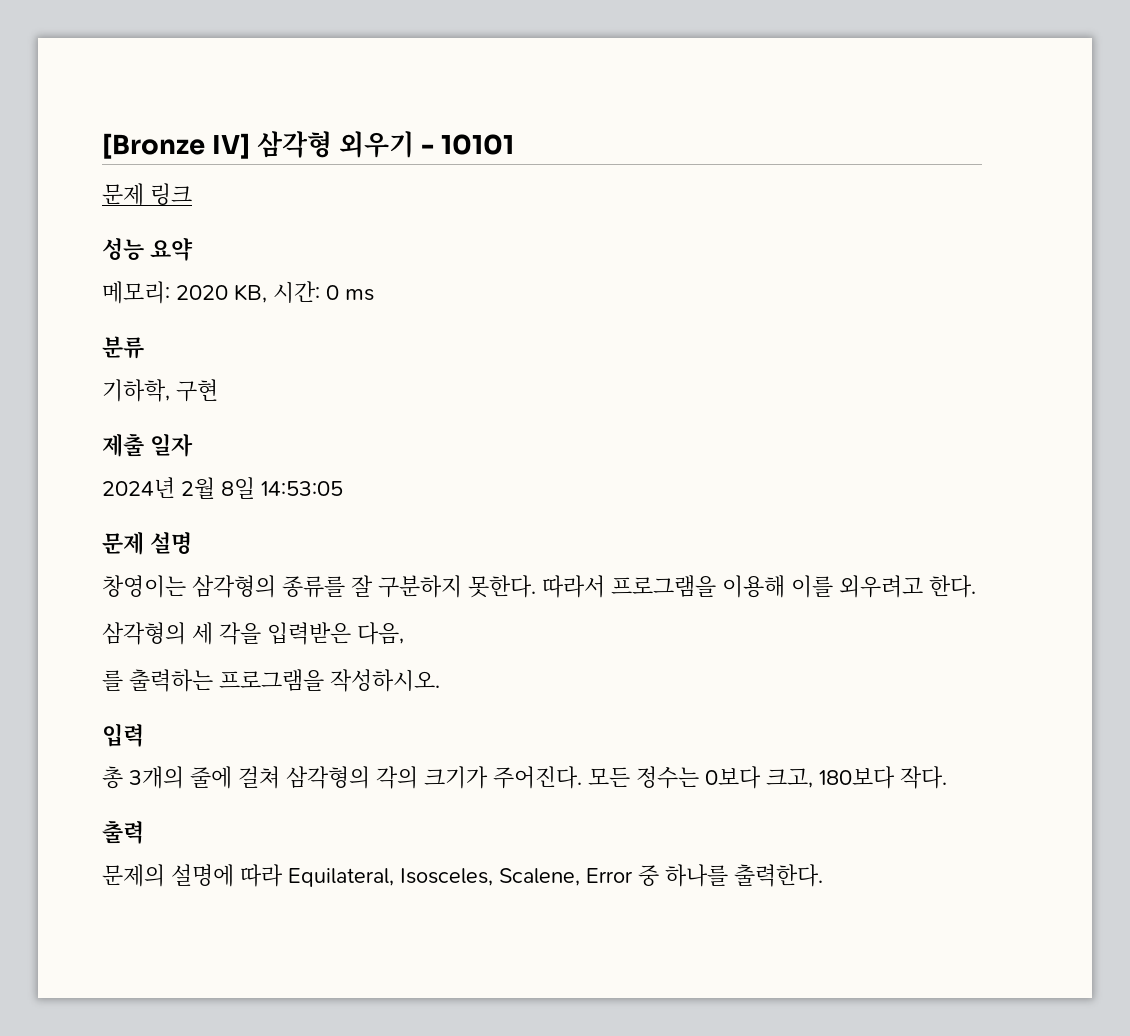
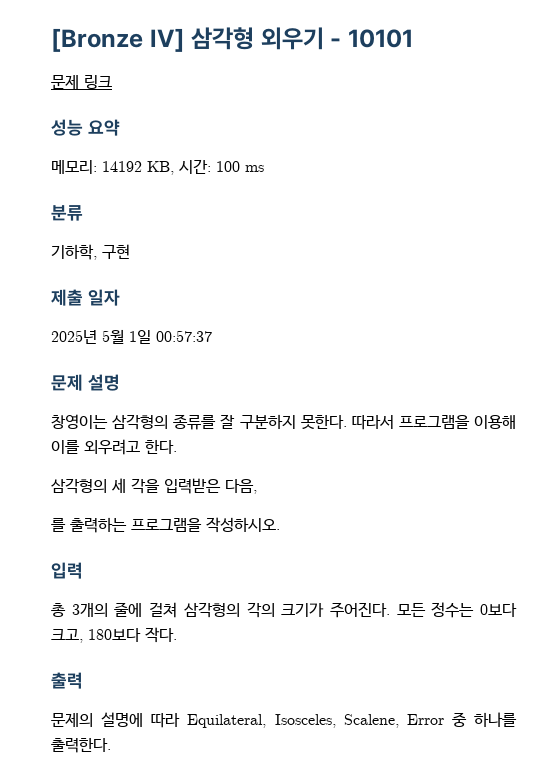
- 메모리: 2020 KB, 시간: 0 ms
+ 메모리: 14192 KB, 시간: 100 ms
- 2024년 2월 8일 14:53:05
+ 2025년 5월 1일 00:57:37

